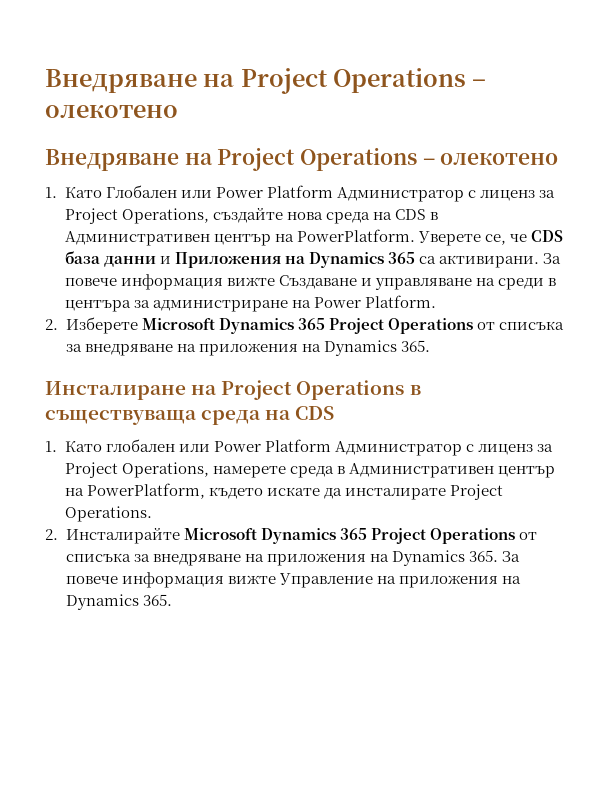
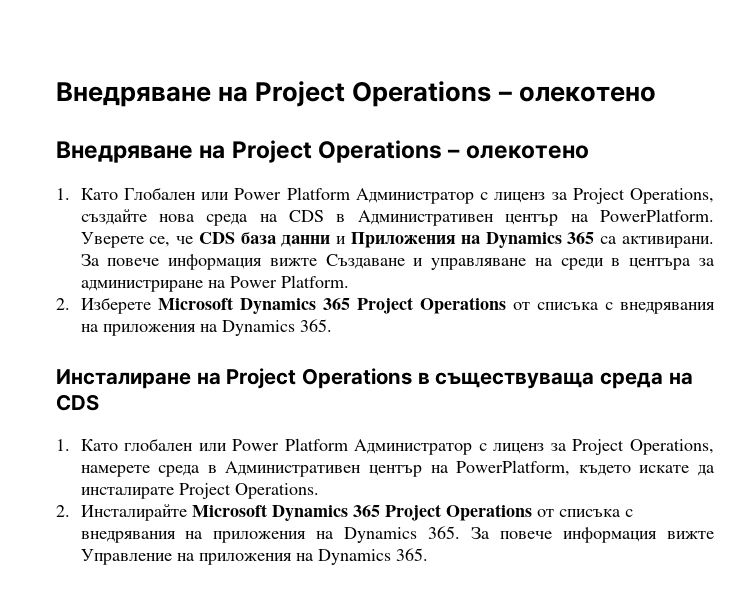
- 2. Изберете Microsoft Dynamics 365 Project Operations от списъка за внедряване на приложения на Dynamics 365.
+ 2. Изберете Microsoft Dynamics 365 Project Operations от списъка с внедрявания на приложения на Dynamics 365.
- 2. Инсталирайте Microsoft Dynamics 365 Project Operations от списъка за внедряване на приложения на Dynamics 365. За повече информация вижте Управление на приложения на Dynamics 365.
+ 2. Инсталирайте Microsoft Dynamics 365 Project Operations от списъка с внедрявания на приложения на Dynamics 365. За повече информация вижте Управление на приложения на Dynamics 365.

